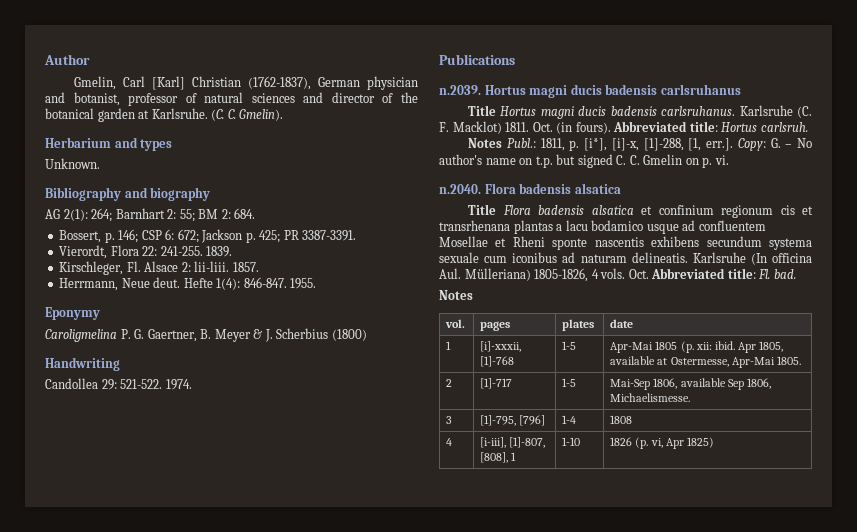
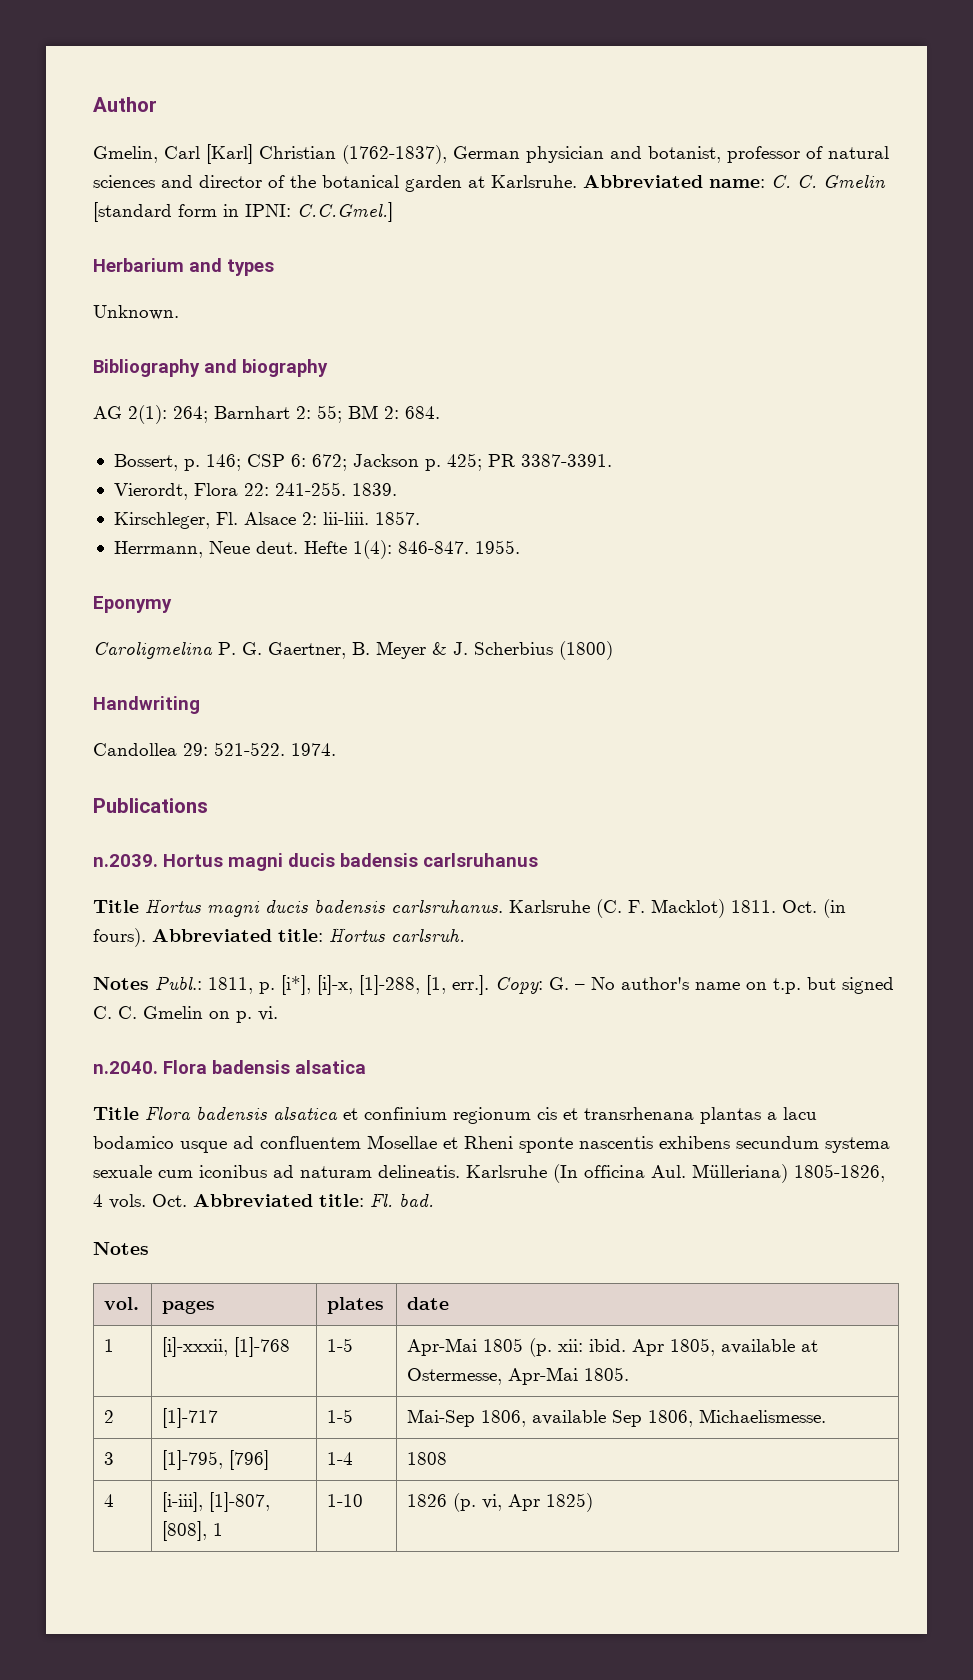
- (C. C. Gmelin).
+ Abbreviated name: C. C. Gmelin [standard form in IPNI: C.C.Gmel.]

